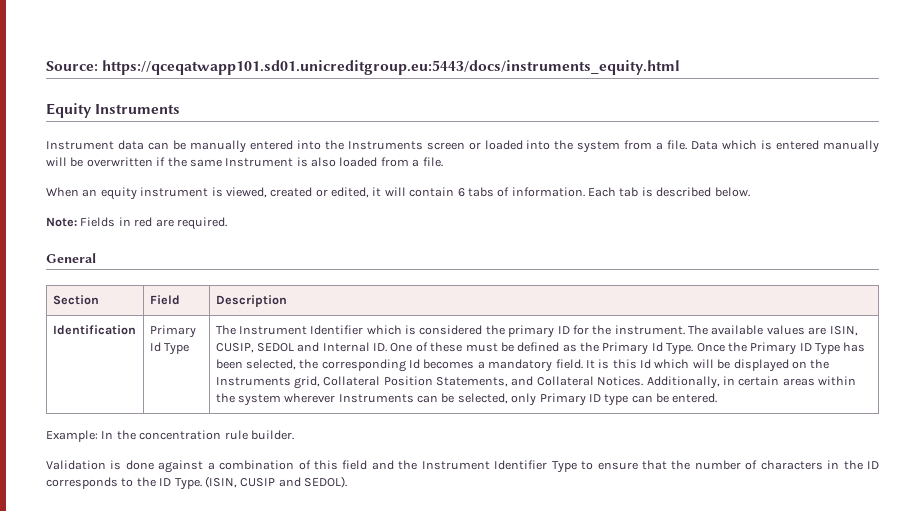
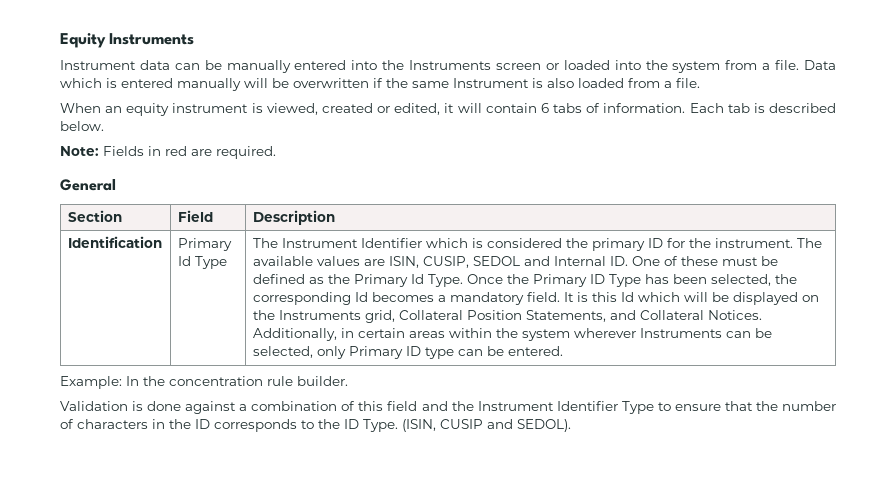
- Source: https://qceqatwapp101.sd01.unicreditgroup.eu:5443/docs/instruments_equity.html

